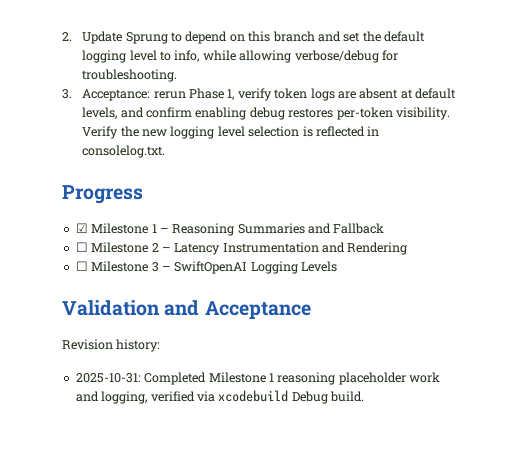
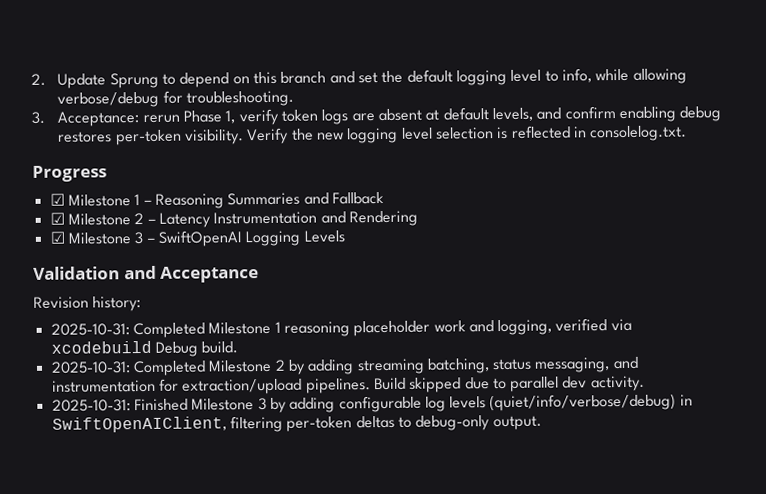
- ☐ Milestone 2 – Latency Instrumentation and Rendering
+ ☑ Milestone 2 – Latency Instrumentation and Rendering
- ☐ Milestone 3 – SwiftOpenAI Logging Levels
+ ☑ Milestone 3 – SwiftOpenAI Logging Levels
+ 2025-10-31: Completed Milestone 2 by adding streaming batching, status messaging, and instrumentation for extraction/upload pipelines. Build skipped due to parallel dev activity.
+ 2025-10-31: Finished Milestone 3 by adding configurable log levels (quiet/info/verbose/debug) in SwiftOpenAIClient, filtering per-token deltas to debug-only output.

